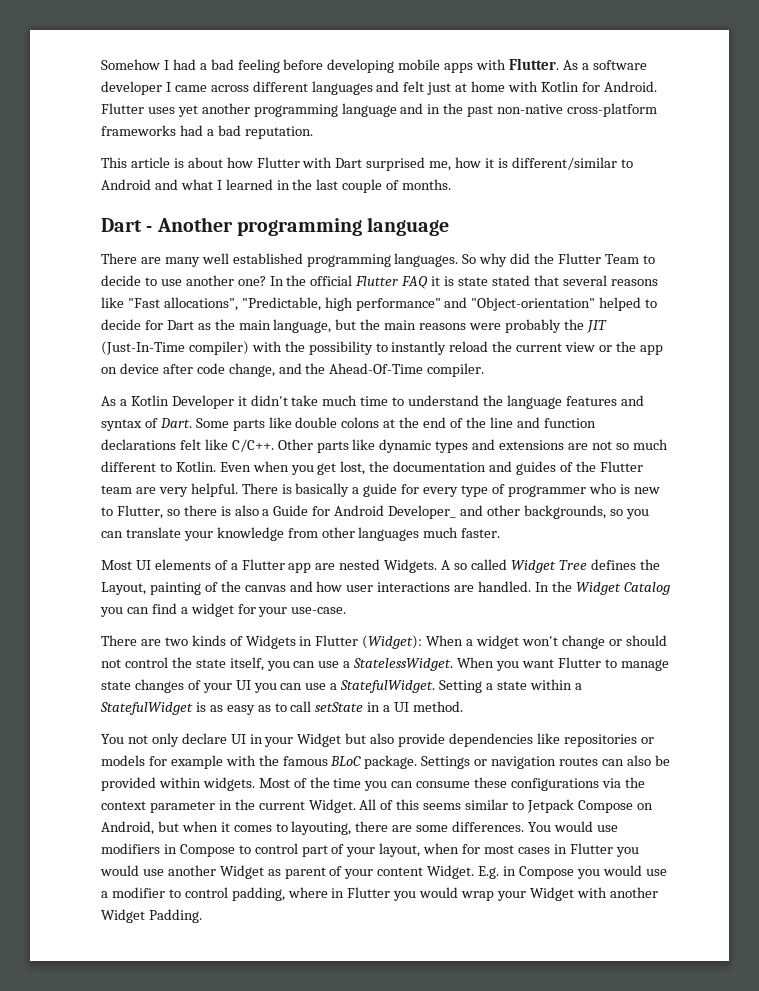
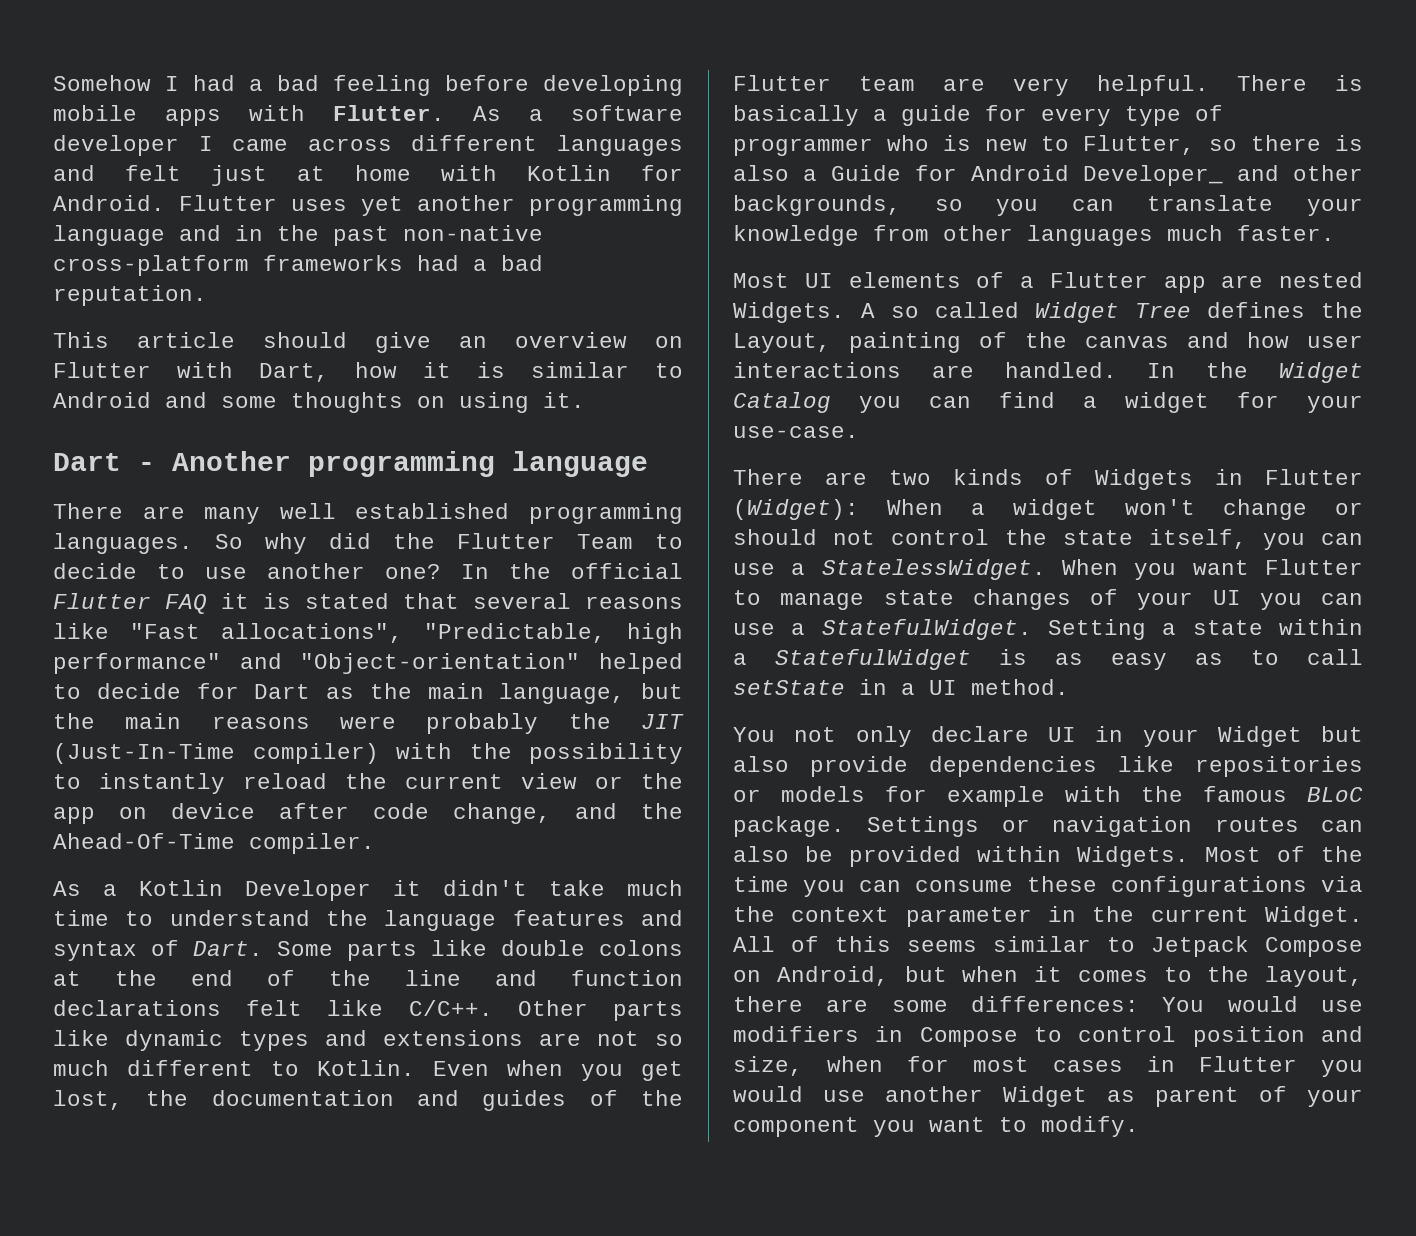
- This article is about how Flutter with Dart surprised me, how it is different/similar to Android and what I learned in the last couple of months.
+ This article should give an overview on Flutter with Dart, how it is similar to Android and some thoughts on using it.
- In the official Flutter FAQ it is state stated that several reasons like "Fast allocations", "Predictable, high performance" and "Object-orientation" helped to decide for Dart as the main language, but the main reasons were probably the JIT (Just-In-Time compiler) with the possibility to instantly reload the current view or the app on device after code change, and the Ahead-Of-Time compiler.
+ In the official Flutter FAQ it is stated that several reasons like "Fast allocations", "Predictable, high performance" and "Object-orientation" helped to decide for Dart as the main language, but the main reasons were probably the JIT (Just-In-Time compiler) with the possibility to instantly reload the current view or the app on device after code change, and the Ahead-Of-Time compiler.
- Settings or navigation routes can also be provided within widgets.
+ Settings or navigation routes can also be provided within Widgets.
- All of this seems similar to Jetpack Compose on Android, but when it comes to layouting, there are some differences. You would use modifiers in Compose to control part of your layout, when for most cases in Flutter you would use another Widget as parent of your content Widget. E.g. in Compose you would use a modifier to control padding, where in Flutter you would wrap your Widget with another Widget Padding.
+ All of this seems similar to Jetpack Compose on Android, but when it comes to the layout, there are some differences: You would use modifiers in Compose to control position and size, when for most cases in Flutter you would use another Widget as parent of your component you want to modify.

